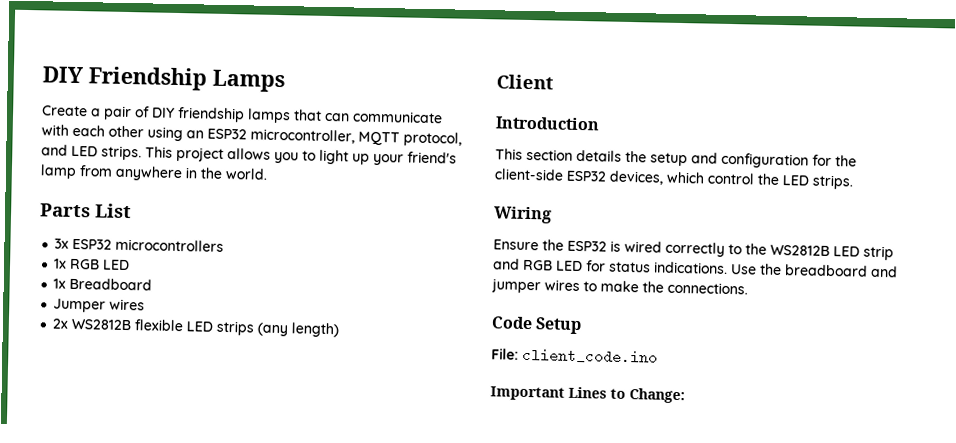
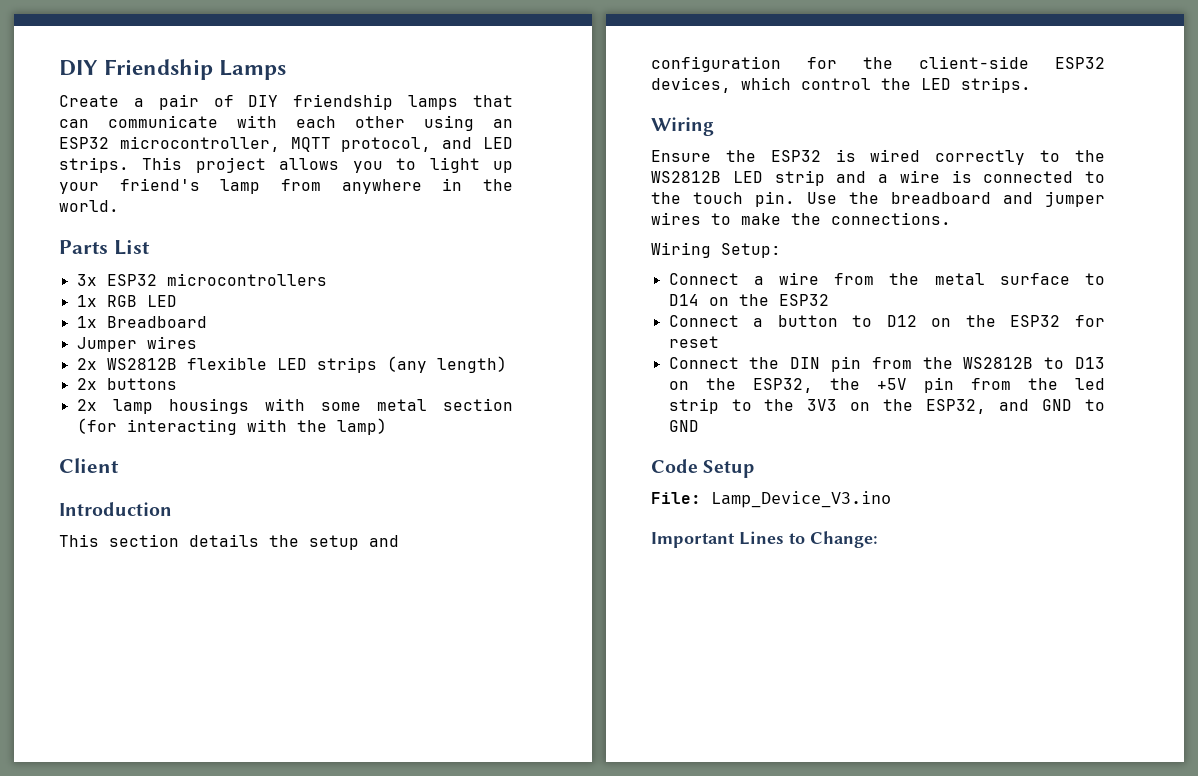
+ 2x buttons
+ 2x lamp housings with some metal section (for interacting with the lamp)
- Ensure the ESP32 is wired correctly to the WS2812B LED strip and RGB LED for status indications.
+ Ensure the ESP32 is wired correctly to the WS2812B LED strip and a wire is connected to the touch pin.
+ Wiring Setup:
+ Connect a wire from the metal surface to D14 on the ESP32
+ Connect a button to D12 on the ESP32 for reset
+ Connect the DIN pin from the WS2812B to D13 on the ESP32, the +5V pin from the led strip to the 3V3 on the ESP32, and GND to GND
- File: client_code.ino
+ File: Lamp_Device_V3.ino

